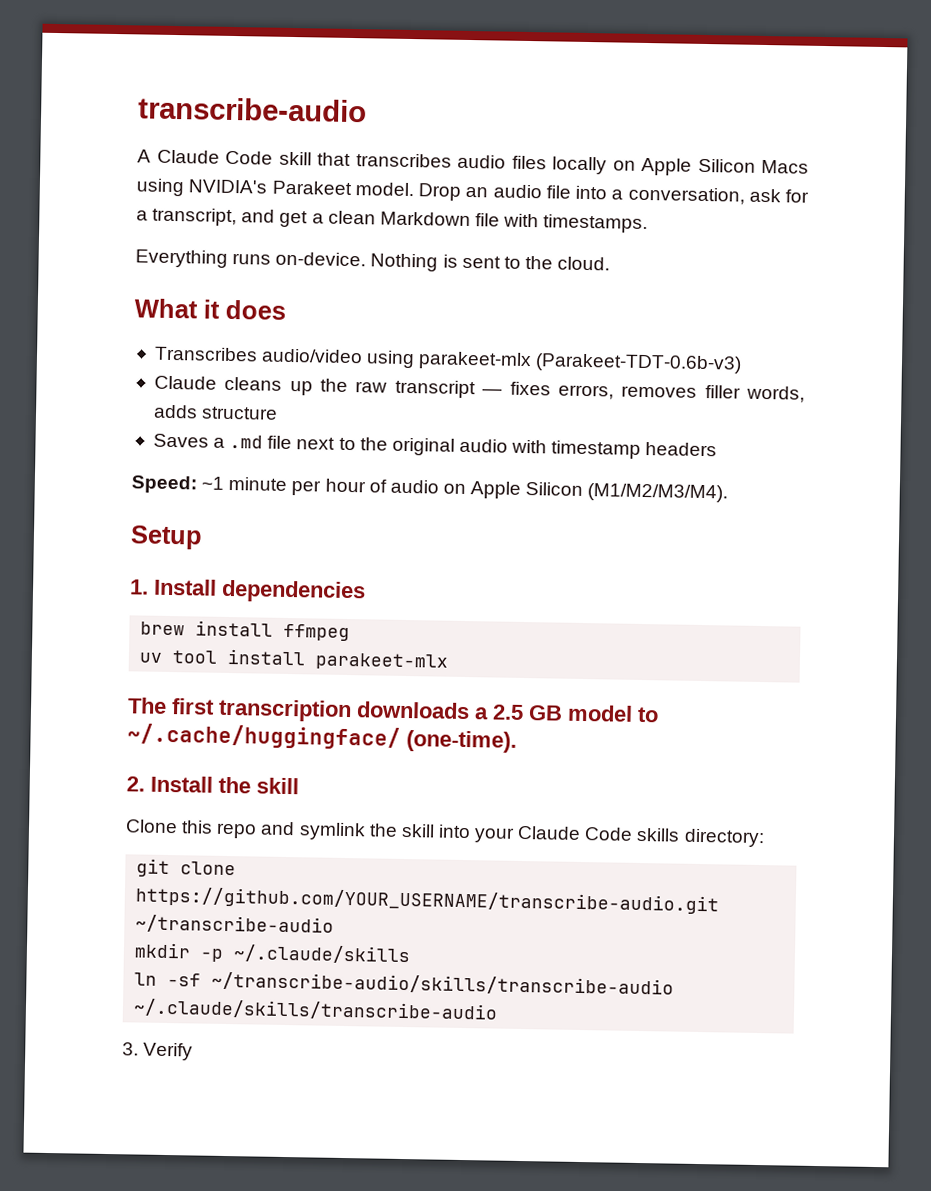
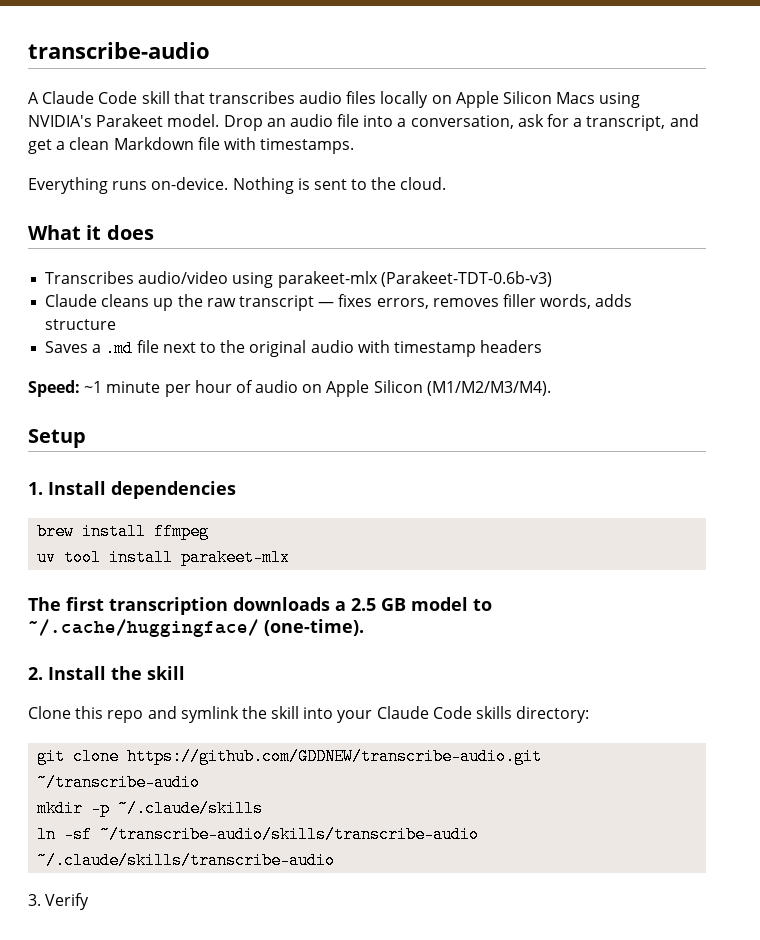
- git clone https://github.com/YOUR_USERNAME/transcribe-audio.git ~/transcribe-audio
+ git clone https://github.com/GDDNEW/transcribe-audio.git ~/transcribe-audio

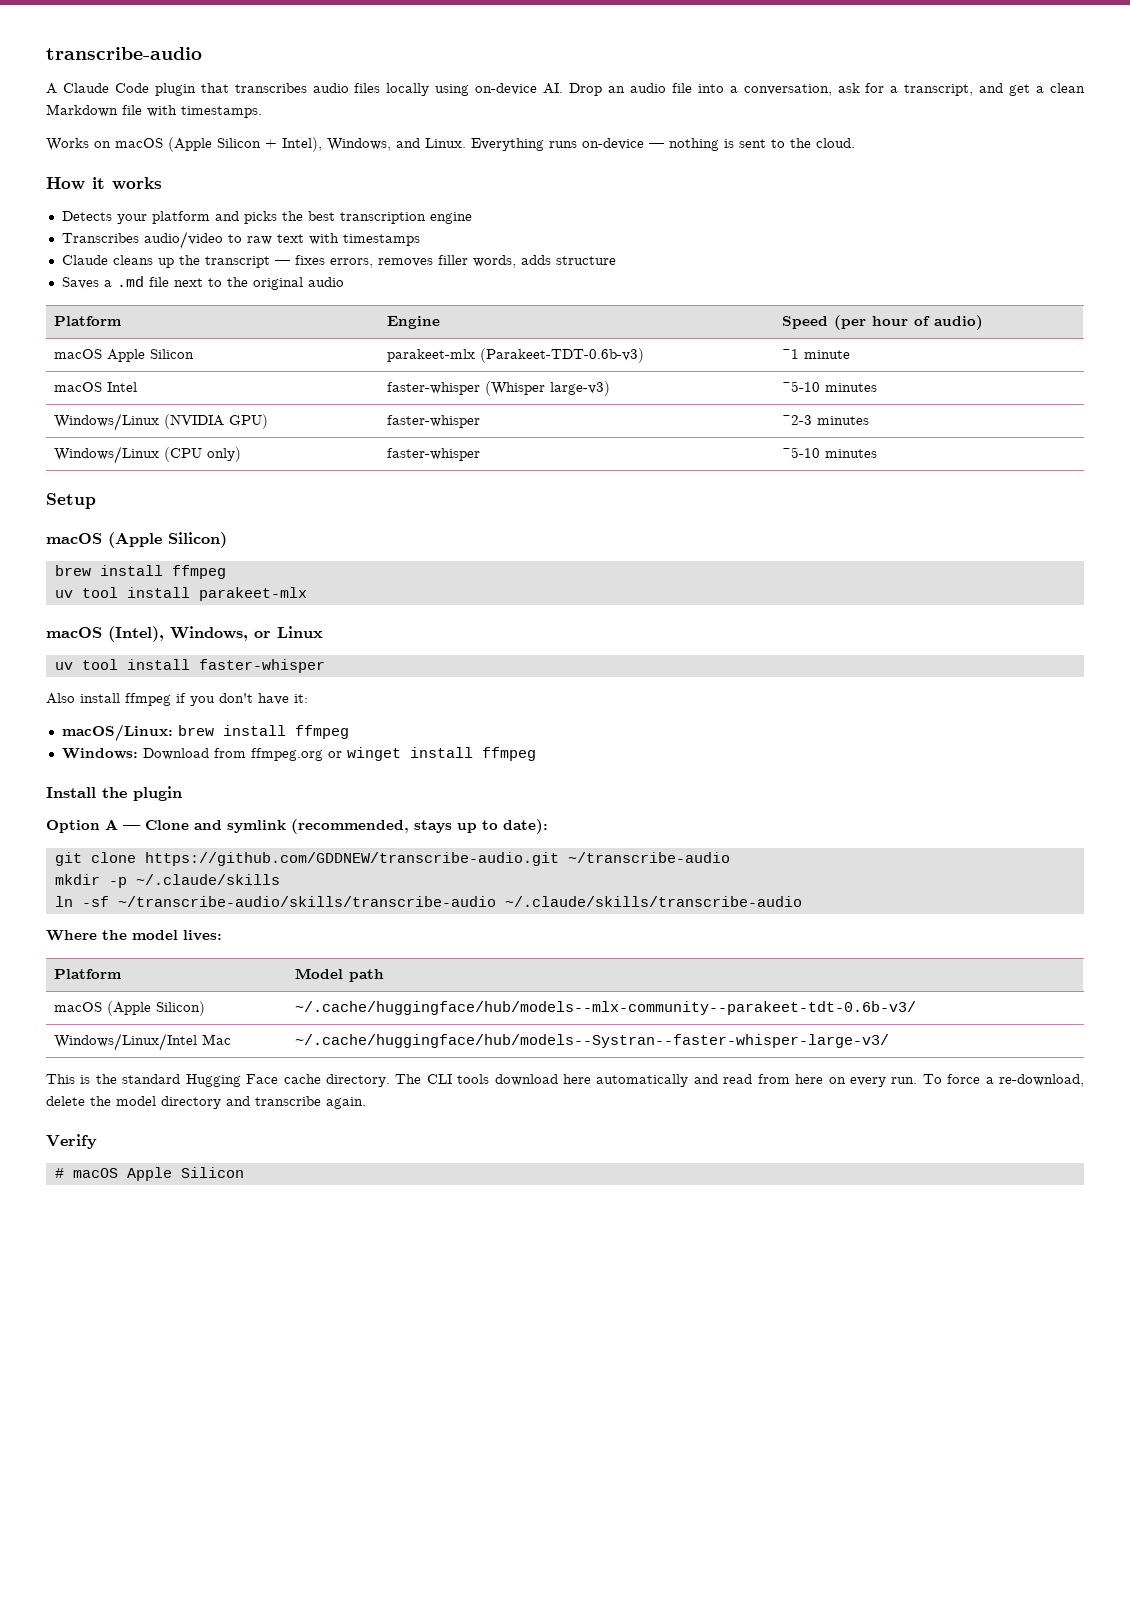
- A Claude Code skill that transcribes audio files locally on Apple Silicon Macs using NVIDIA's Parakeet model. Drop an audio file into a conversation, ask for a transcript, and get a clean Markdown file with timestamps.
+ A Claude Code plugin that transcribes audio files locally using on-device AI. Drop an audio file into a conversation, ask for a transcript, and get a clean Markdown file with timestamps.
- Everything runs on-device. Nothing is sent to the cloud.
+ Works on macOS (Apple Silicon + Intel), Windows, and Linux. Everything runs on-device — nothing is sent to the cloud.
- What it does
- Transcribes audio/video using parakeet-mlx (Parakeet-TDT-0.6b-v3)
+ How it works
+ Detects your platform and picks the best transcription engine
+ Transcribes audio/video to raw text with timestamps
- Claude cleans up the raw transcript — fixes errors, removes filler words, adds structure
+ Claude cleans up the transcript — fixes errors, removes filler words, adds structure
- Saves a .md file next to the original audio with timestamp headers
- Speed: ~1 minute per hour of audio on Apple Silicon (M1/M2/M3/M4).
+ Saves a .md file next to the original audio
+ Platform | Engine | Speed (per hour of audio)
+ macOS Apple Silicon | parakeet-mlx (Parakeet-TDT-0.6b-v3) | ~1 minute
+ macOS Intel | faster-whisper (Whisper large-v3) | ~5-10 minutes
+ Windows/Linux (NVIDIA GPU) | faster-whisper | ~2-3 minutes
+ Windows/Linux (CPU only) | faster-whisper | ~5-10 minutes
  Setup
- 1. Install dependencies
+ macOS (Apple Silicon)
- The first transcription downloads a 2.5 GB model to ~/.cache/huggingface/ (one-time).
- 2. Install the skill
- Clone this repo and symlink the skill into your Claude Code skills directory:
+ macOS (Intel), Windows, or Linux
+ uv tool install faster-whisper
+ Also install ffmpeg if you don't have it:
+ macOS/Linux: brew install ffmpeg
+ Windows: Download from ffmpeg.org or winget install ffmpeg
+ Install the plugin
+ Option A — Clone and symlink (recommended, stays up to date):
- 3. Verify
+ Where the model lives:
+ Platform | Model path
+ macOS (Apple Silicon) | ~/.cache/huggingface/hub/models--mlx-community--parakeet-tdt-0.6b-v3/
+ Windows/Linux/Intel Mac | ~/.cache/huggingface/hub/models--Systran--faster-whisper-large-v3/
+ This is the standard Hugging Face cache directory. The CLI tools download here automatically and read from here on every run. To force a re-download, delete the model directory and transcribe again.
+ Verify
+ # macOS Apple Silicon

